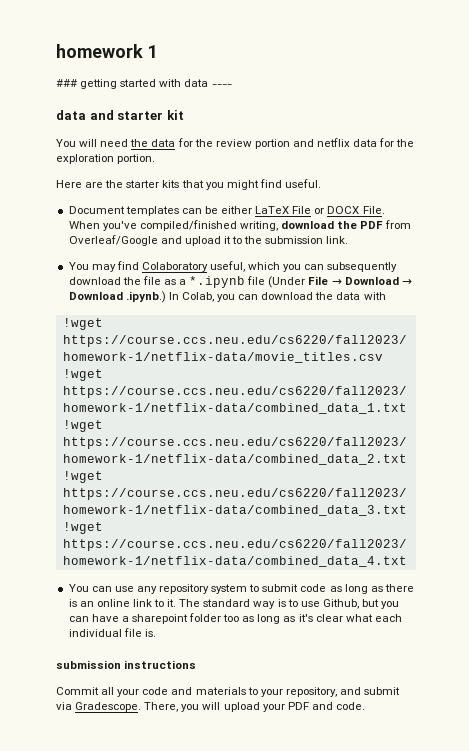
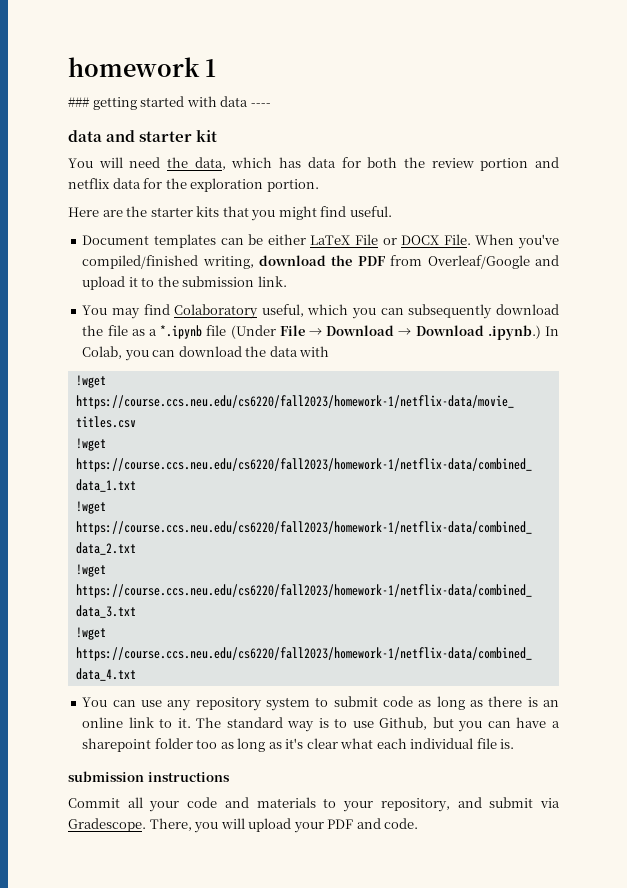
- You will need the data for the review portion and netflix data for the exploration portion.
+ You will need the data, which has data for both the review portion and netflix data for the exploration portion.

